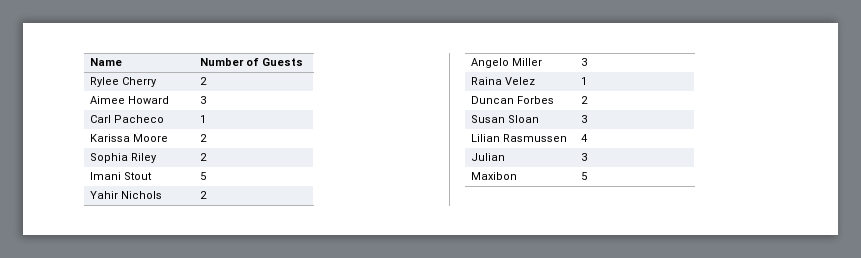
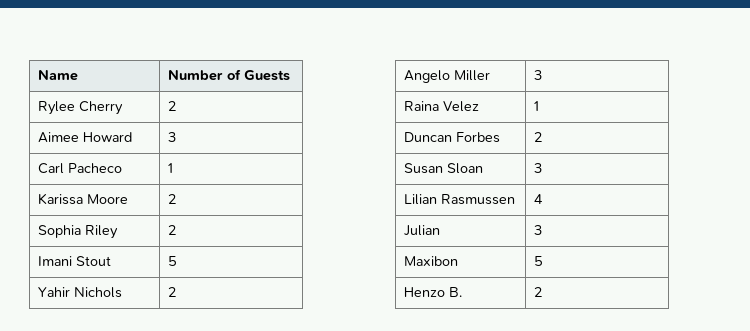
+ Henzo B. | 2

